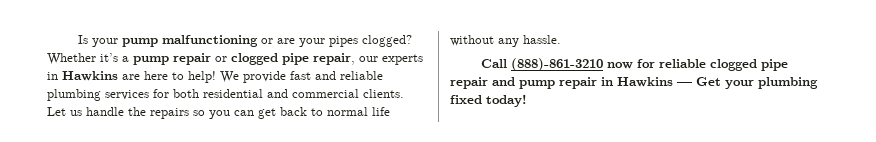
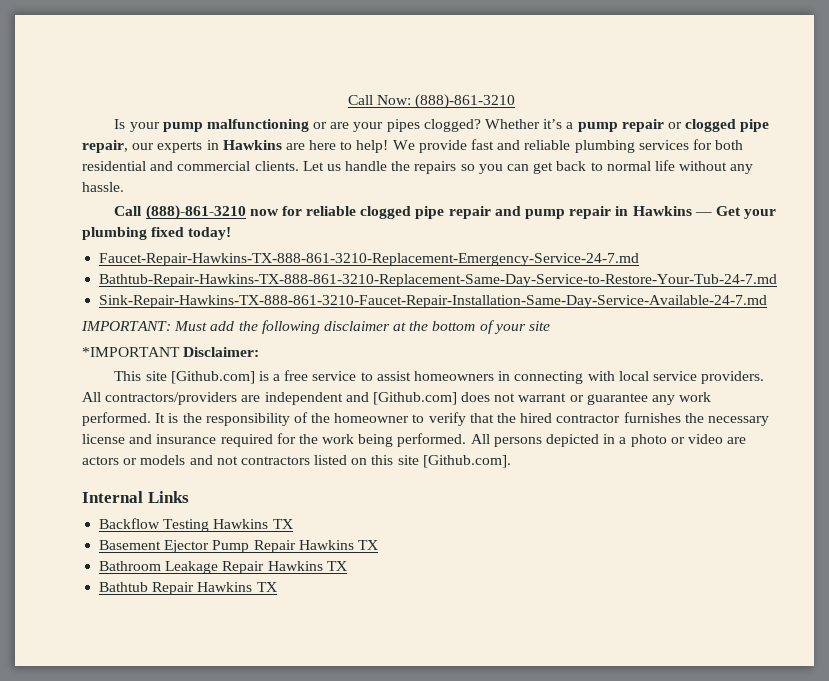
+ Call Now: (888)-861-3210
+ Faucet-Repair-Hawkins-TX-888-861-3210-Replacement-Emergency-Service-24-7.md
+ Bathtub-Repair-Hawkins-TX-888-861-3210-Replacement-Same-Day-Service-to-Restore-Your-Tub-24-7.md
+ Sink-Repair-Hawkins-TX-888-861-3210-Faucet-Repair-Installation-Same-Day-Service-Available-24-7.md
+ IMPORTANT: Must add the following disclaimer at the bottom of your site
+ *IMPORTANT Disclaimer:
+ This site [Github.com] is a free service to assist homeowners in connecting with local service providers. All contractors/providers are independent and [Github.com] does not warrant or guarantee any work performed. It is the responsibility of the homeowner to verify that the hired contractor furnishes the necessary license and insurance required for the work being performed. All persons depicted in a photo or video are actors or models and not contractors listed on this site [Github.com].
+ Internal Links
+ Backflow Testing Hawkins TX
+ Basement Ejector Pump Repair Hawkins TX
+ Bathroom Leakage Repair Hawkins TX
+ Bathtub Repair Hawkins TX

